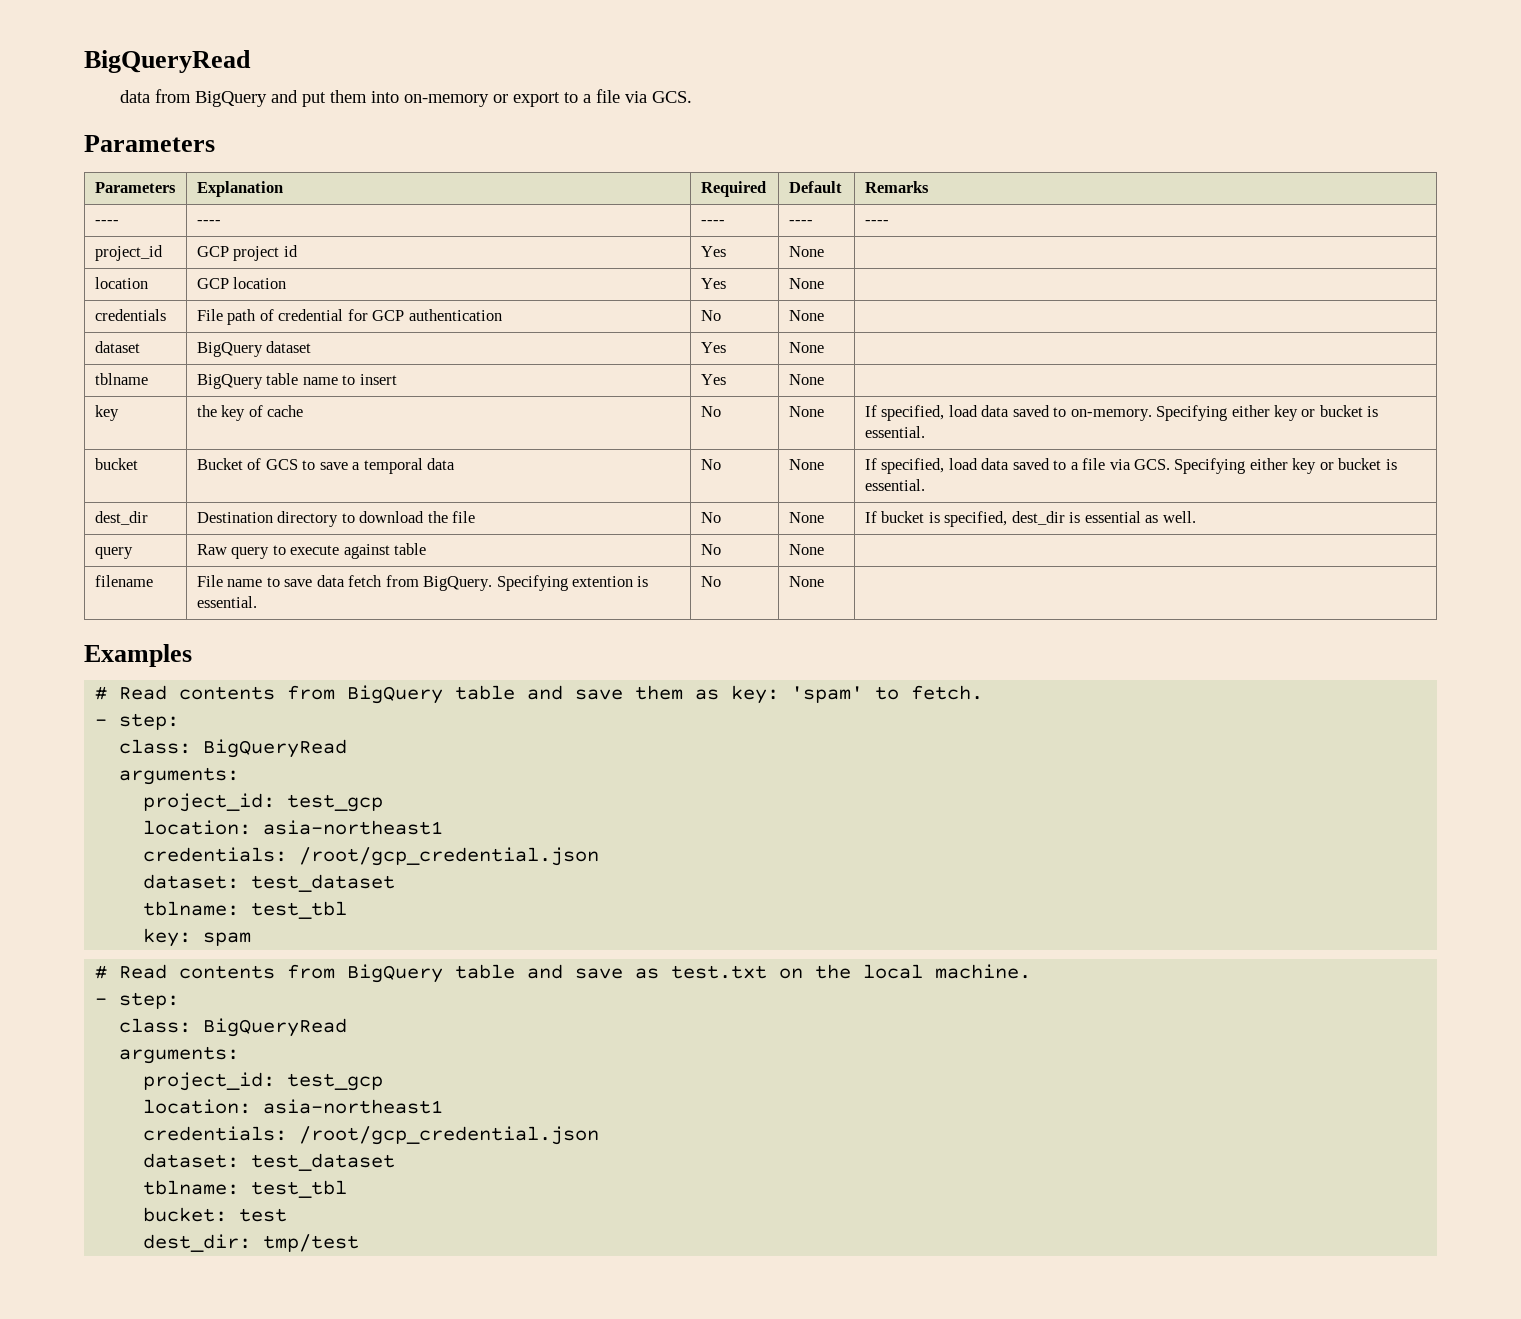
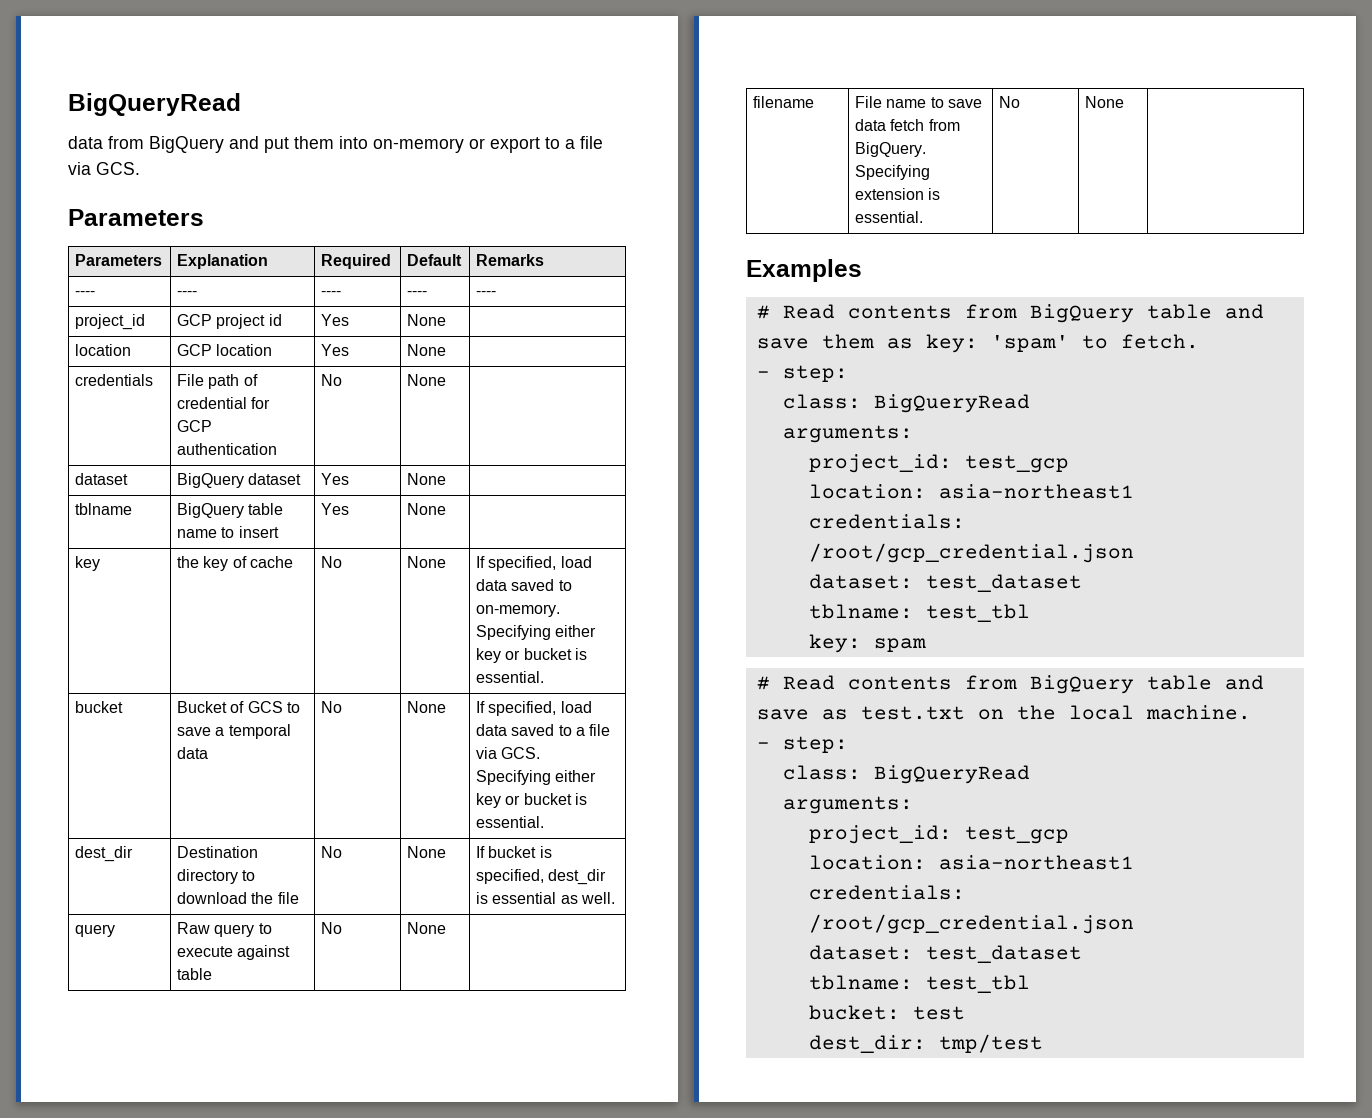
- filename | File name to save data fetch from BigQuery. Specifying extention is essential. | No | None |
+ filename | File name to save data fetch from BigQuery. Specifying extension is essential. | No | None |

